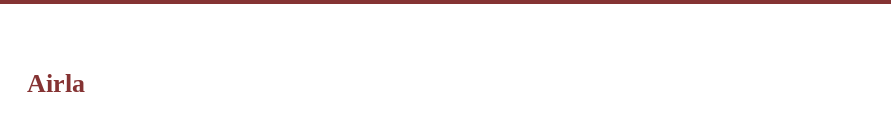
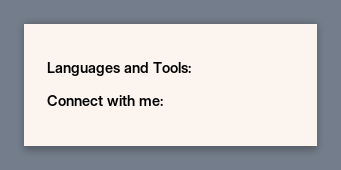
- Airla
+ Languages and Tools:
+ Connect with me:

